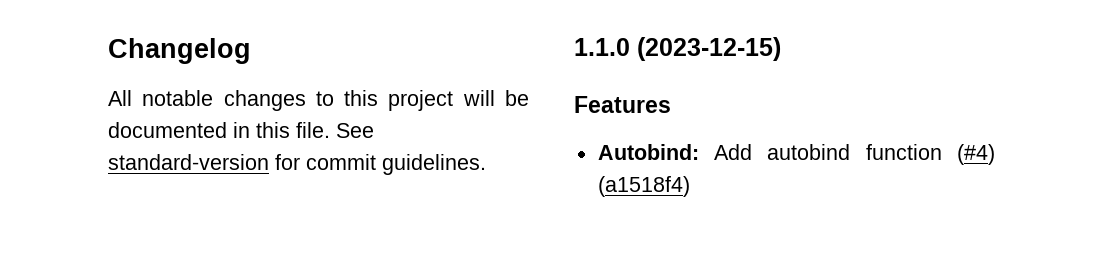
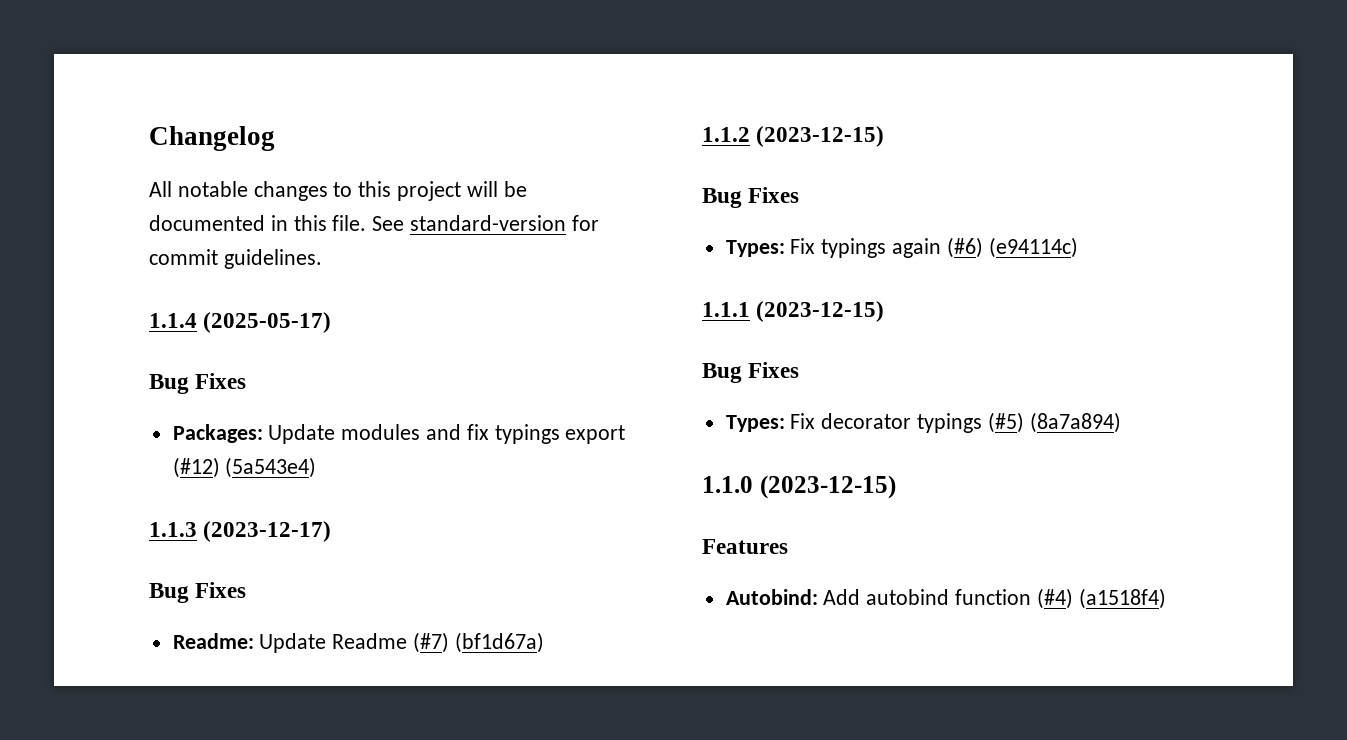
+ 1.1.4 (2025-05-17)
+ Bug Fixes
+ Packages: Update modules and fix typings export (#12) (5a543e4)
+ 1.1.3 (2023-12-17)
+ Bug Fixes
+ Readme: Update Readme (#7) (bf1d67a)
+ 1.1.2 (2023-12-15)
+ Bug Fixes
+ Types: Fix typings again (#6) (e94114c)
+ 1.1.1 (2023-12-15)
+ Bug Fixes
+ Types: Fix decorator typings (#5) (8a7a894)

